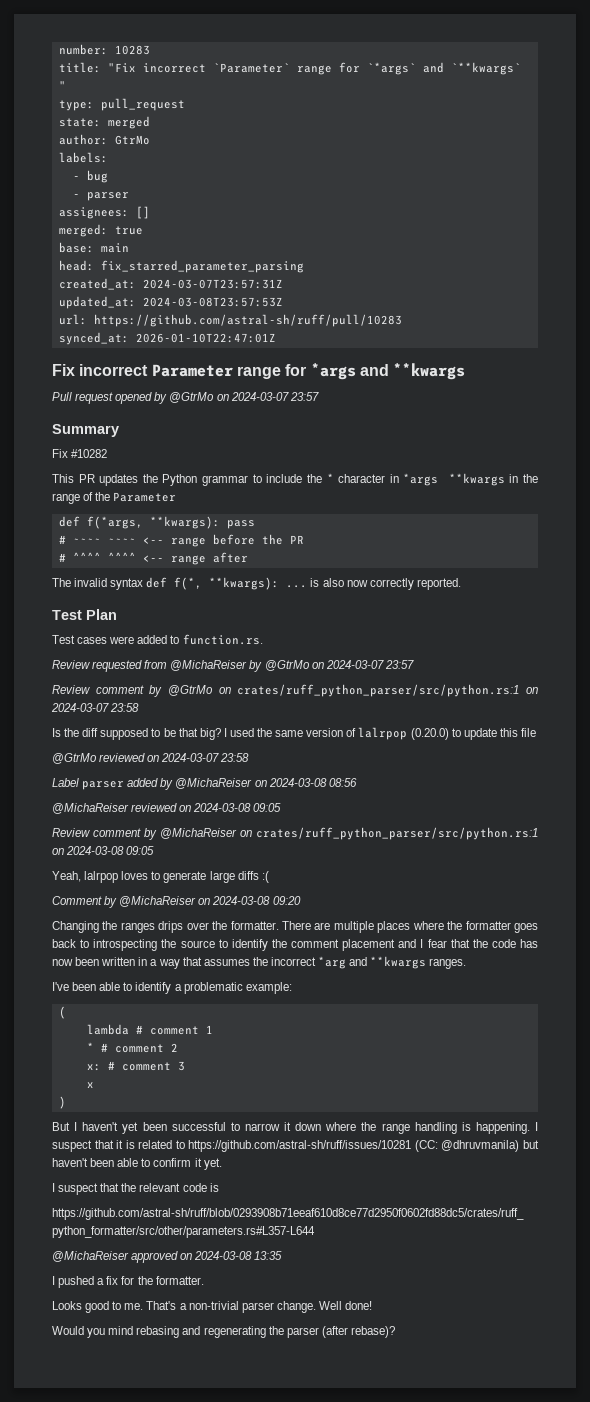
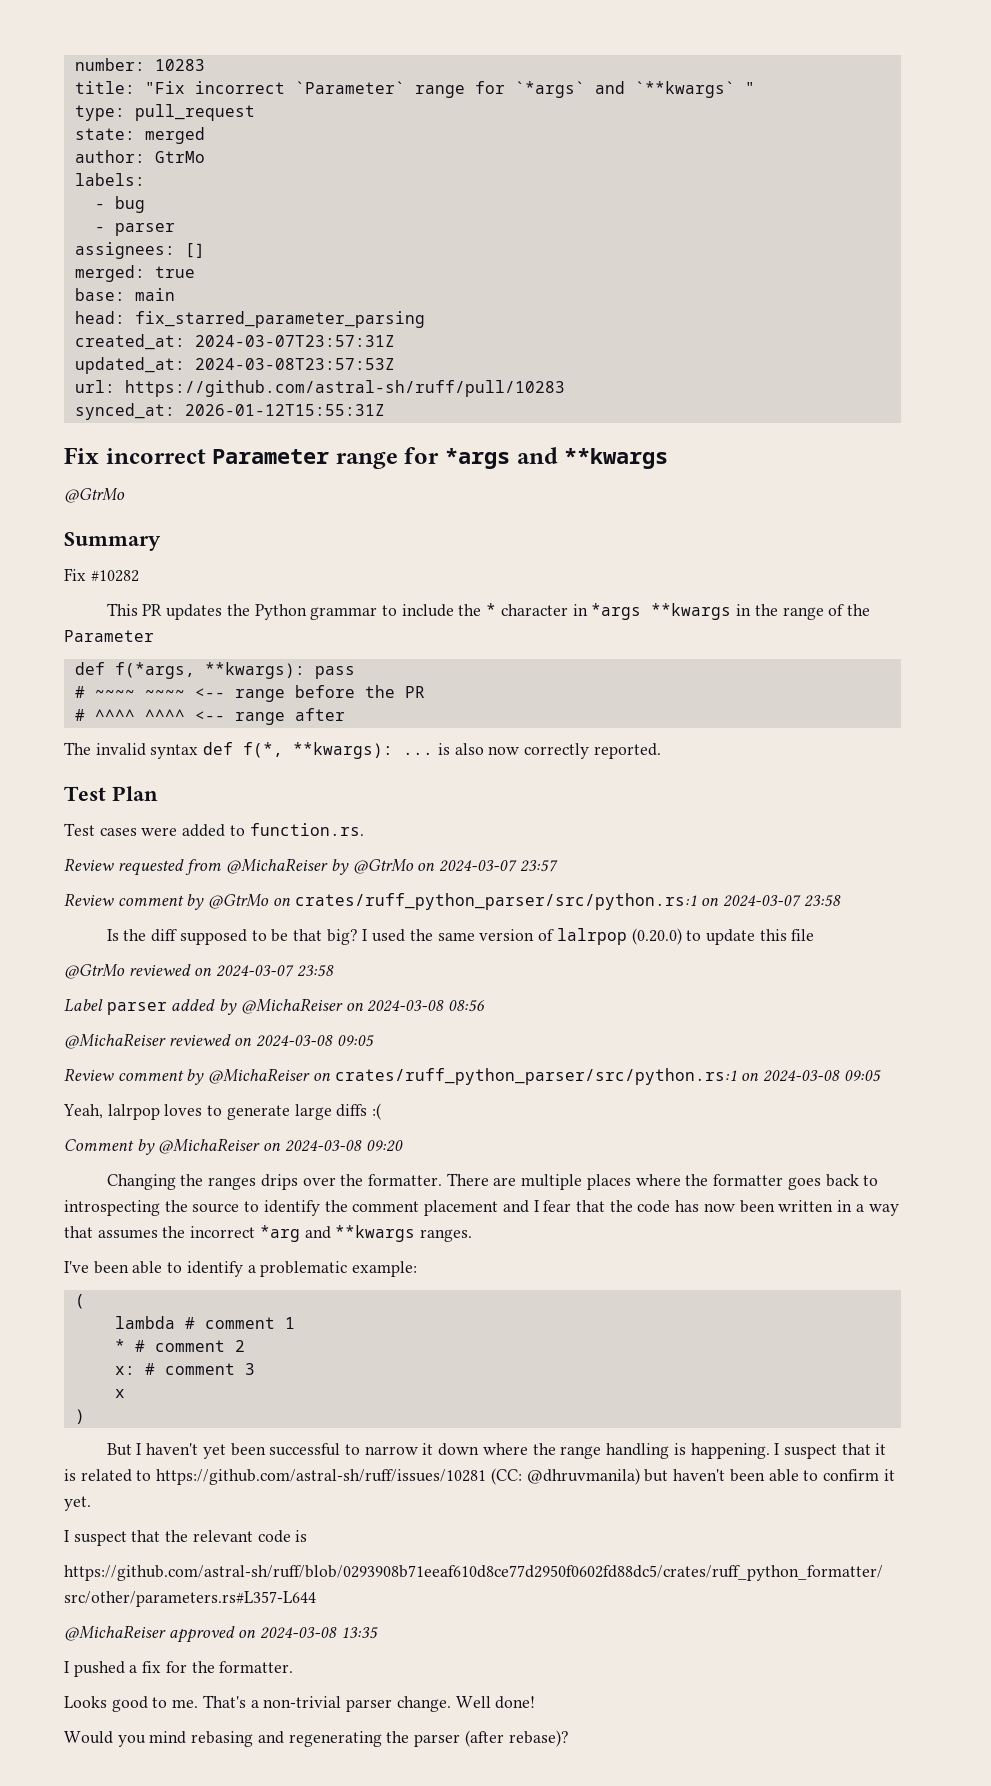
- synced_at: 2026-01-10T22:47:01Z
+ synced_at: 2026-01-12T15:55:31Z
  Fix incorrect Parameter range for *args and **kwargs
- Pull request opened by @GtrMo on 2024-03-07 23:57
+ @GtrMo

